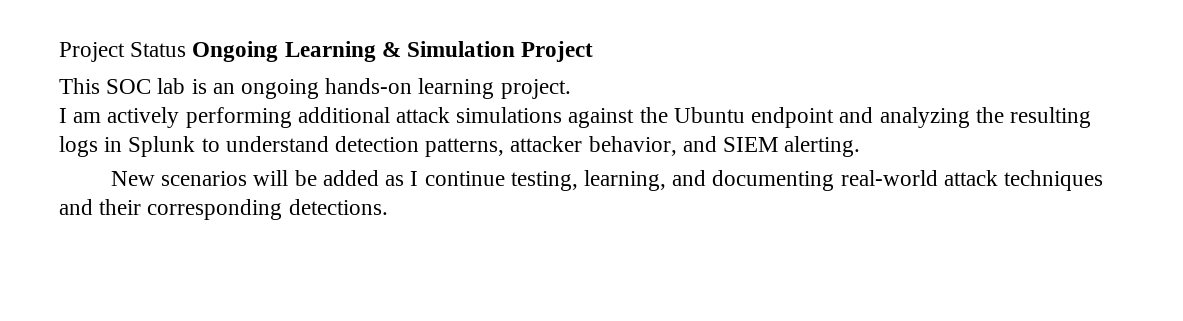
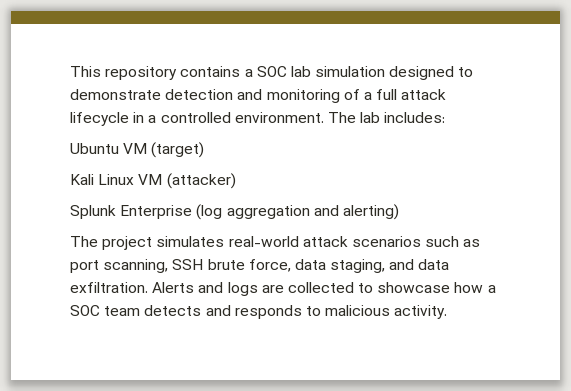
- Project Status Ongoing Learning & Simulation Project
- This SOC lab is an ongoing hands-on learning project.
- I am actively performing additional attack simulations against the Ubuntu endpoint and analyzing the resulting logs in Splunk to understand detection patterns, attacker behavior, and SIEM alerting.
- New scenarios will be added as I continue testing, learning, and documenting real-world attack techniques and their corresponding detections.
+ This repository contains a SOC lab simulation designed to demonstrate detection and monitoring of a full attack lifecycle in a controlled environment. The lab includes:
+ Ubuntu VM (target)
+ Kali Linux VM (attacker)
+ Splunk Enterprise (log aggregation and alerting)
+ The project simulates real-world attack scenarios such as port scanning, SSH brute force, data staging, and data exfiltration. Alerts and logs are collected to showcase how a SOC team detects and responds to malicious activity.

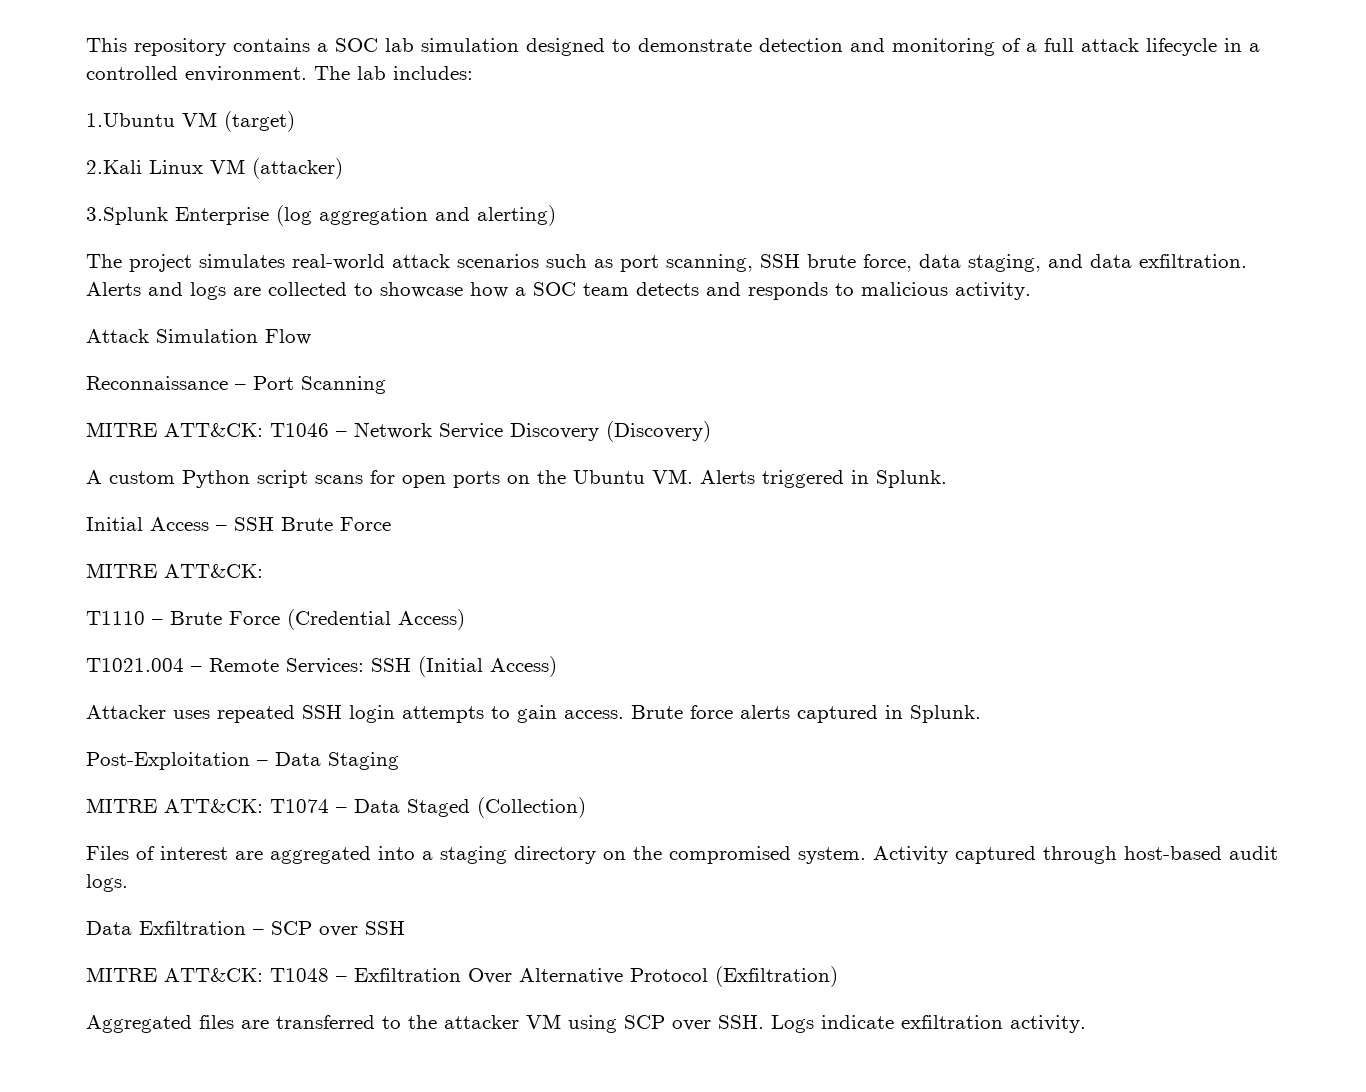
- Ubuntu VM (target)
+ 1.Ubuntu VM (target)
- Kali Linux VM (attacker)
+ 2.Kali Linux VM (attacker)
- Splunk Enterprise (log aggregation and alerting)
+ 3.Splunk Enterprise (log aggregation and alerting)
+ Attack Simulation Flow
+ Reconnaissance – Port Scanning
+ MITRE ATT&CK: T1046 – Network Service Discovery (Discovery)
+ A custom Python script scans for open ports on the Ubuntu VM. Alerts triggered in Splunk.
+ Initial Access – SSH Brute Force
+ MITRE ATT&CK:
+ T1110 – Brute Force (Credential Access)
+ T1021.004 – Remote Services: SSH (Initial Access)
+ Attacker uses repeated SSH login attempts to gain access. Brute force alerts captured in Splunk.
+ Post-Exploitation – Data Staging
+ MITRE ATT&CK: T1074 – Data Staged (Collection)
+ Files of interest are aggregated into a staging directory on the compromised system. Activity captured through host-based audit logs.
+ Data Exfiltration – SCP over SSH
+ MITRE ATT&CK: T1048 – Exfiltration Over Alternative Protocol (Exfiltration)
+ Aggregated files are transferred to the attacker VM using SCP over SSH. Logs indicate exfiltration activity.

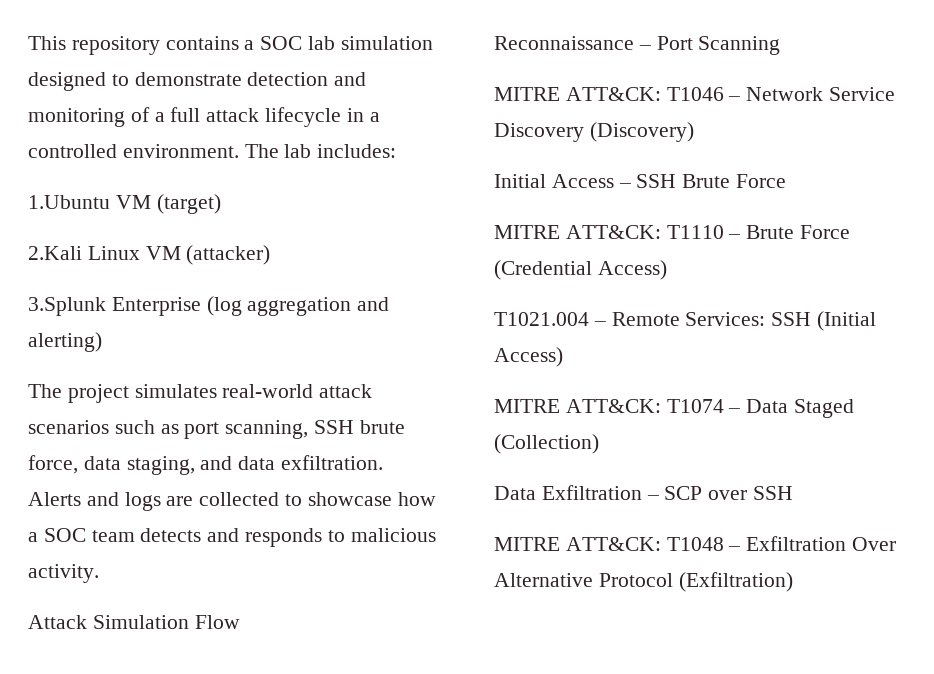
- A custom Python script scans for open ports on the Ubuntu VM. Alerts triggered in Splunk.
  Initial Access – SSH Brute Force
- MITRE ATT&CK:
- T1110 – Brute Force (Credential Access)
+ MITRE ATT&CK: T1110 – Brute Force (Credential Access)
- Attacker uses repeated SSH login attempts to gain access. Brute force alerts captured in Splunk.
- Post-Exploitation – Data Staging
- Files of interest are aggregated into a staging directory on the compromised system. Activity captured through host-based audit logs.
- Aggregated files are transferred to the attacker VM using SCP over SSH. Logs indicate exfiltration activity.

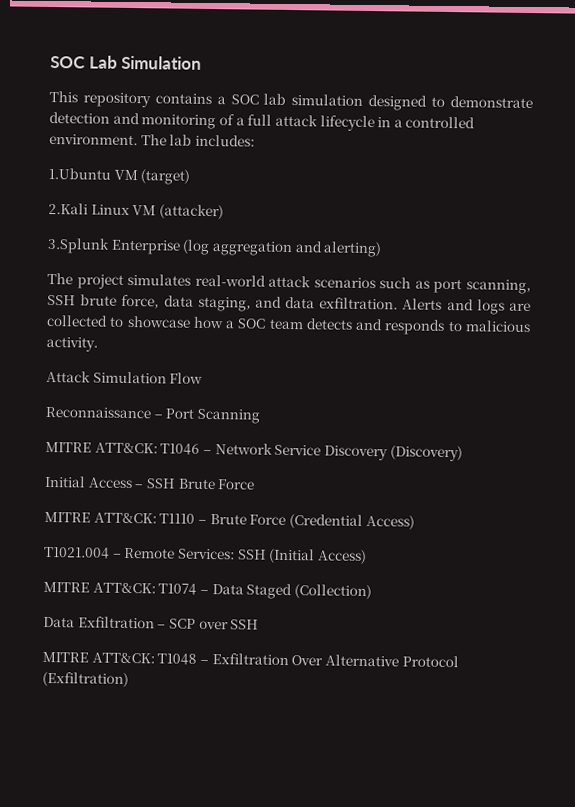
+ SOC Lab Simulation

